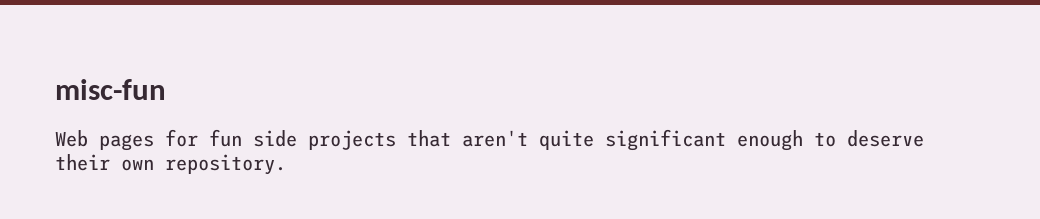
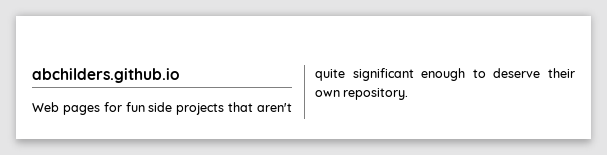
- misc-fun
+ abchilders.github.io

